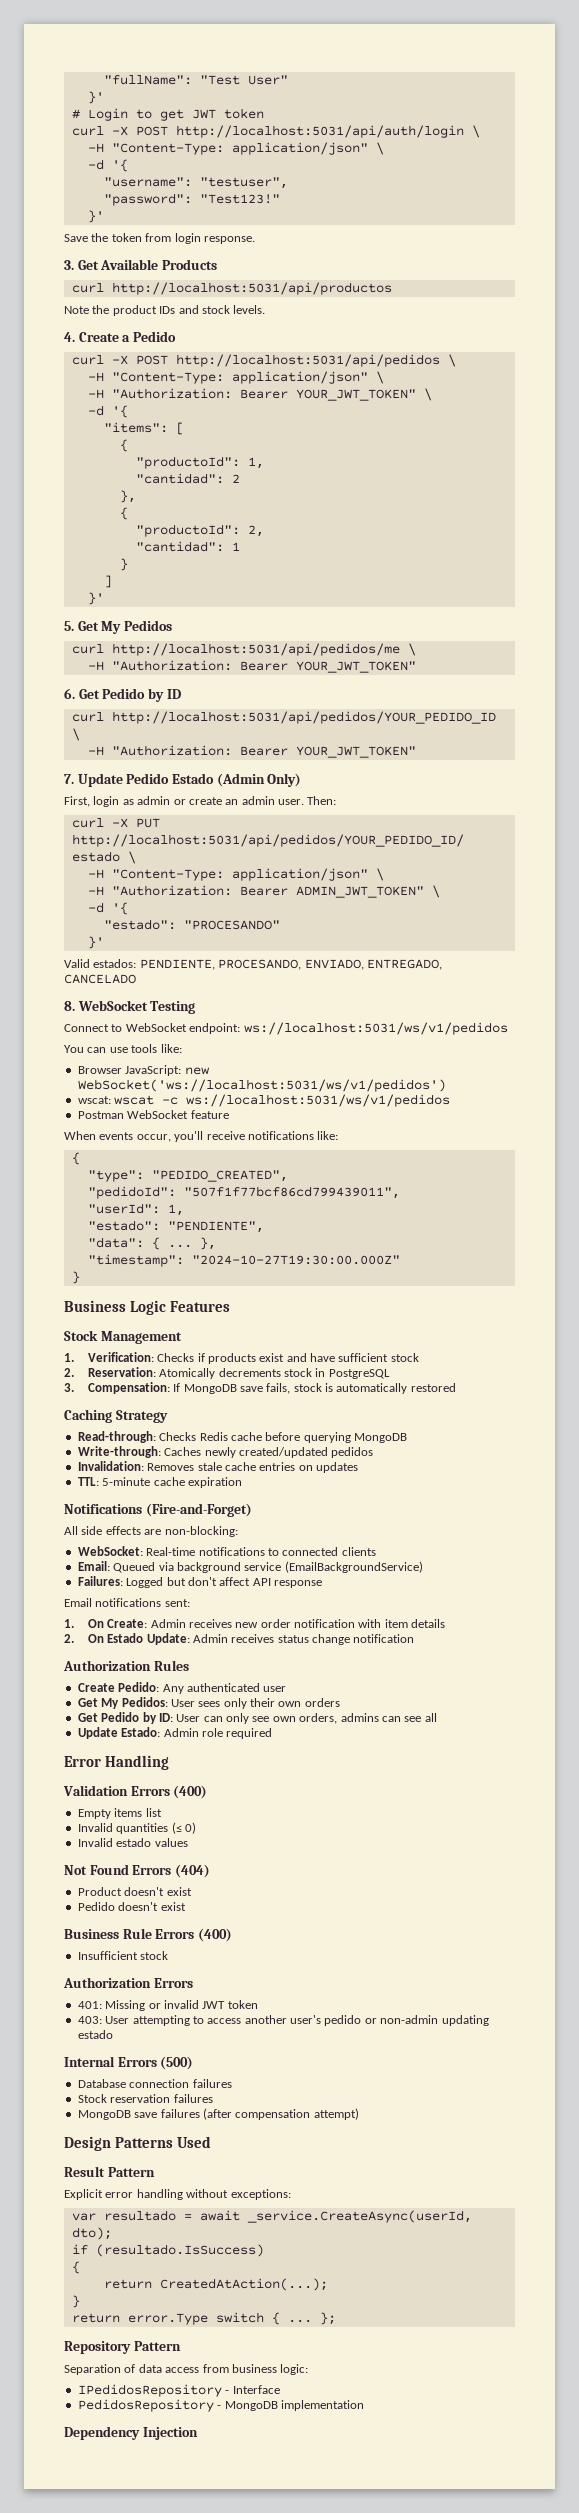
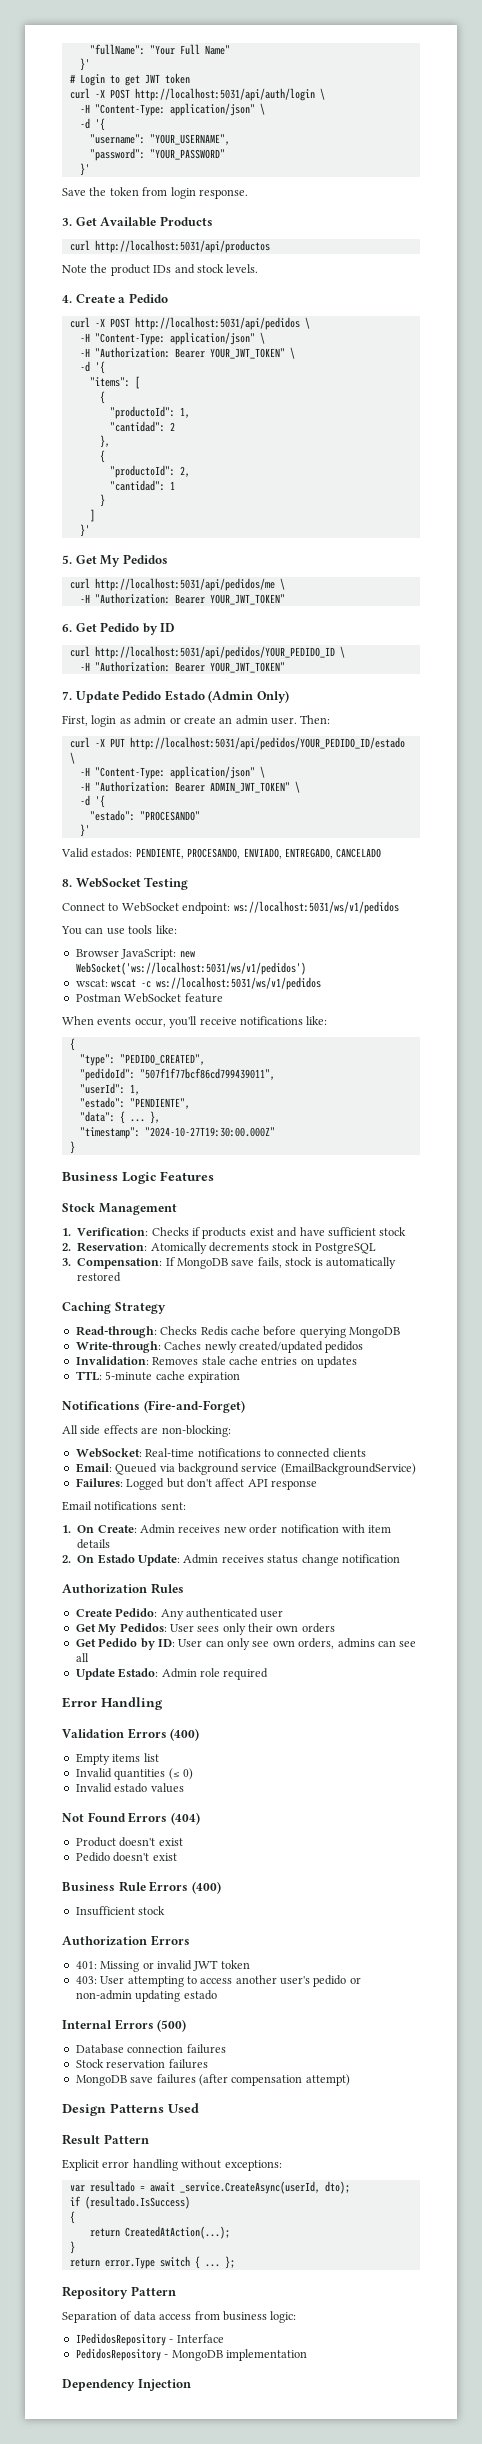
- "fullName": "Test User"
+ "fullName": "Your Full Name"
- "username": "testuser",
+ "username": "YOUR_USERNAME",
- "password": "Test123!"
+ "password": "YOUR_PASSWORD"

